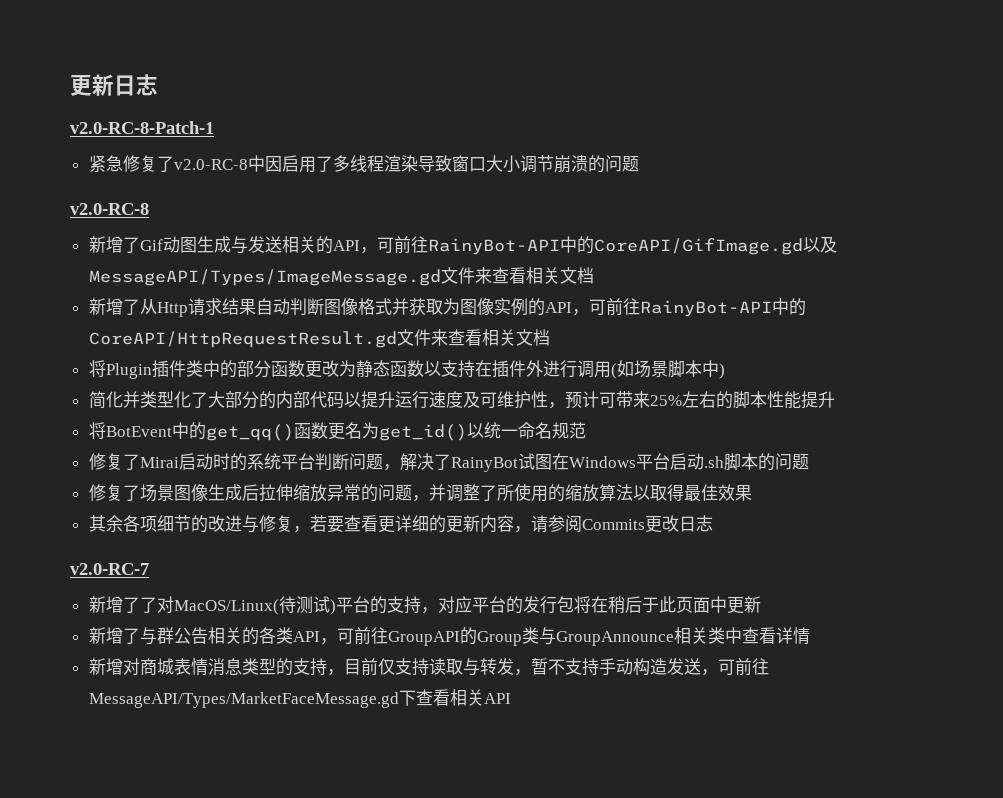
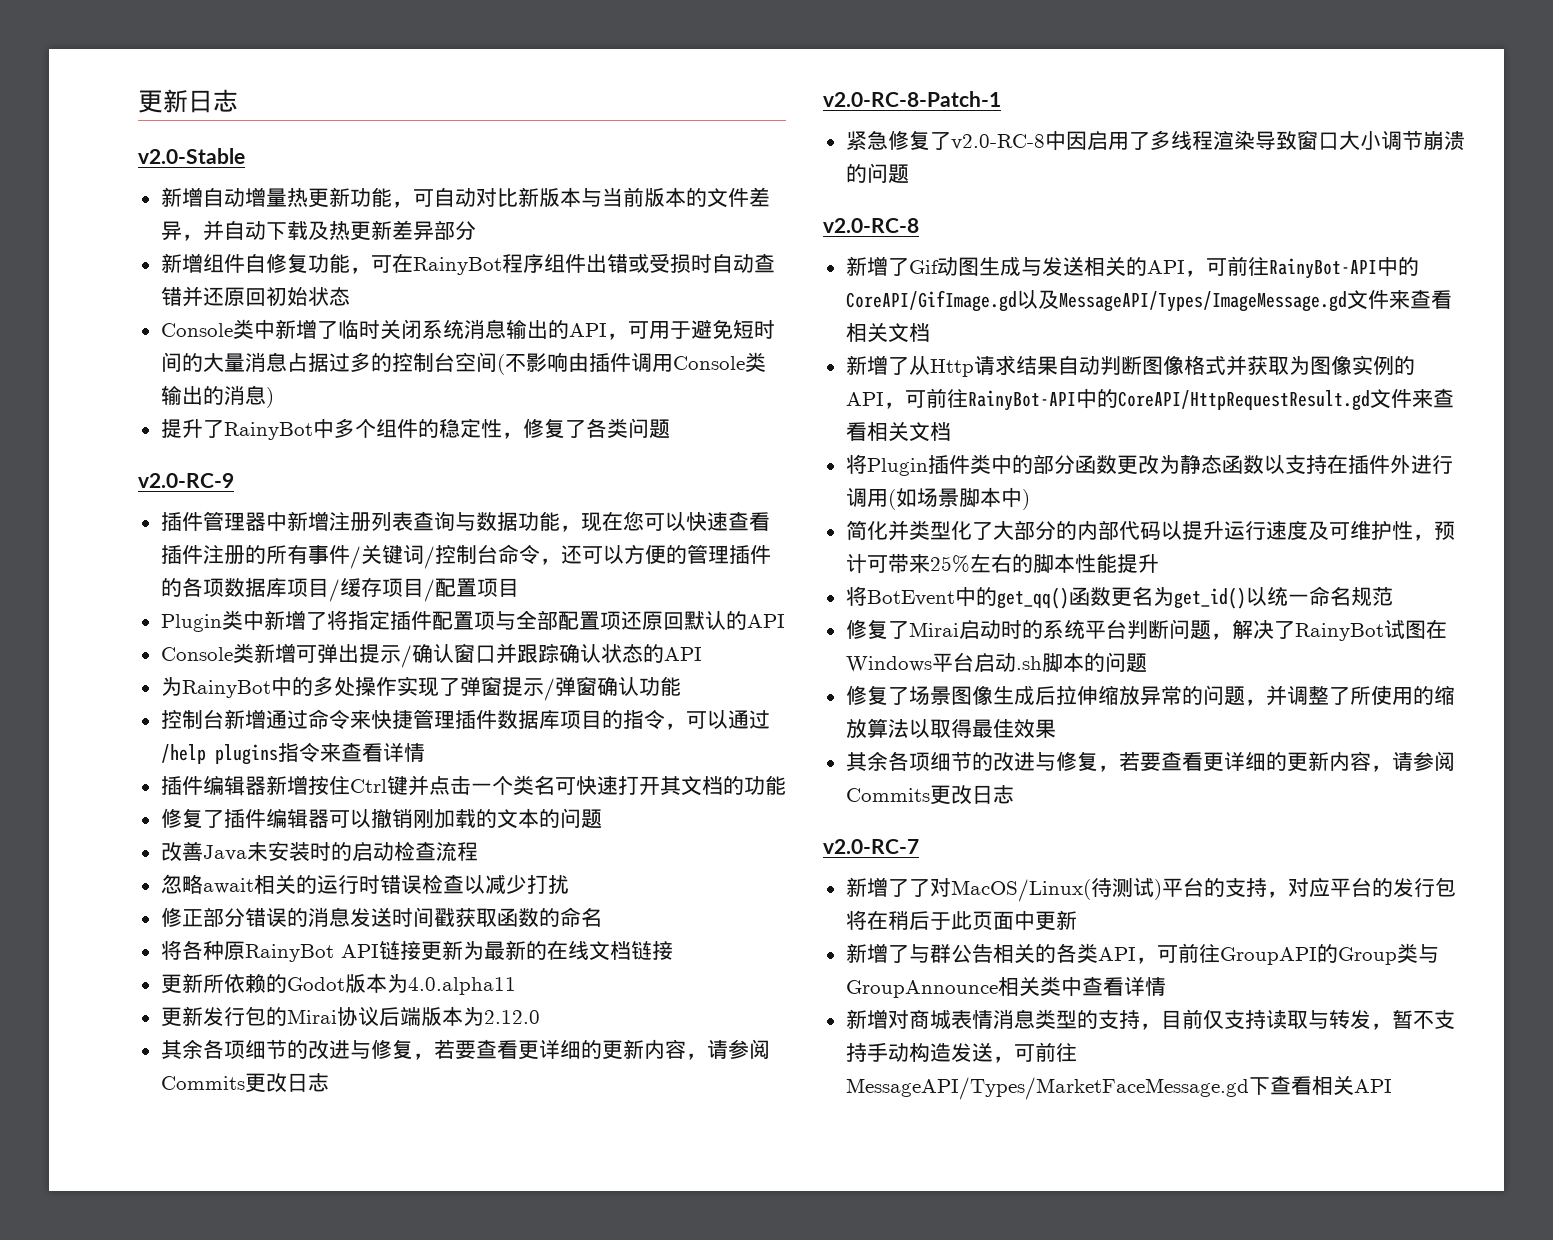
+ v2.0-Stable
+ 新增自动增量热更新功能，可自动对比新版本与当前版本的文件差异，并自动下载及热更新差异部分
+ 新增组件自修复功能，可在RainyBot程序组件出错或受损时自动查错并还原回初始状态
+ Console类中新增了临时关闭系统消息输出的API，可用于避免短时间的大量消息占据过多的控制台空间(不影响由插件调用Console类输出的消息)
+ 提升了RainyBot中多个组件的稳定性，修复了各类问题
+ v2.0-RC-9
+ 插件管理器中新增注册列表查询与数据功能，现在您可以快速查看插件注册的所有事件/关键词/控制台命令，还可以方便的管理插件的各项数据库项目/缓存项目/配置项目
+ Plugin类中新增了将指定插件配置项与全部配置项还原回默认的API
+ Console类新增可弹出提示/确认窗口并跟踪确认状态的API
+ 为RainyBot中的多处操作实现了弹窗提示/弹窗确认功能
+ 控制台新增通过命令来快捷管理插件数据库项目的指令，可以通过/help plugins指令来查看详情
+ 插件编辑器新增按住Ctrl键并点击一个类名可快速打开其文档的功能
+ 修复了插件编辑器可以撤销刚加载的文本的问题
+ 改善Java未安装时的启动检查流程
+ 忽略await相关的运行时错误检查以减少打扰
+ 修正部分错误的消息发送时间戳获取函数的命名
+ 将各种原RainyBot API链接更新为最新的在线文档链接
+ 更新所依赖的Godot版本为4.0.alpha11
+ 更新发行包的Mirai协议后端版本为2.12.0
+ 其余各项细节的改进与修复，若要查看更详细的更新内容，请参阅Commits更改日志

